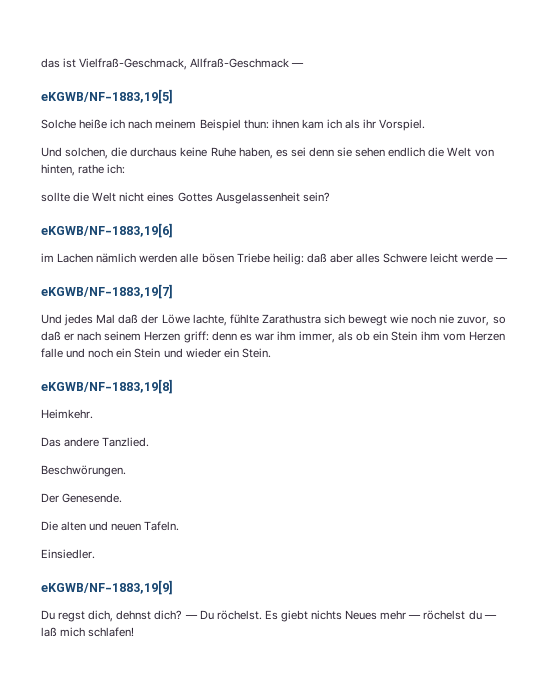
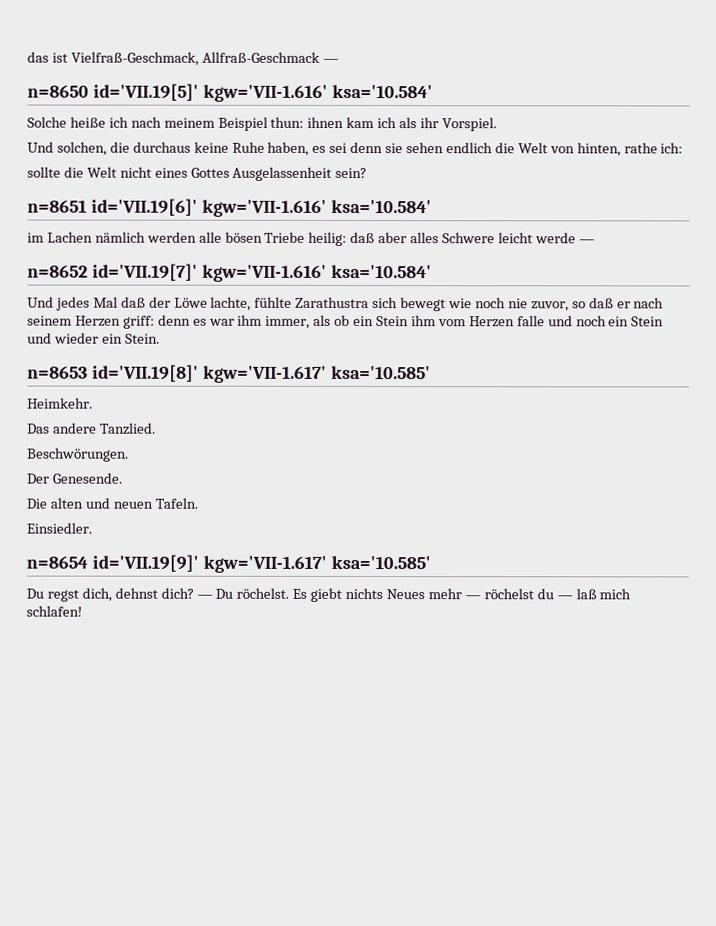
- eKGWB/NF-1883,19[5]
+ n=8650 id='VII.19[5]' kgw='VII-1.616' ksa='10.584'
- eKGWB/NF-1883,19[6]
+ n=8651 id='VII.19[6]' kgw='VII-1.616' ksa='10.584'
- eKGWB/NF-1883,19[7]
+ n=8652 id='VII.19[7]' kgw='VII-1.616' ksa='10.584'
- eKGWB/NF-1883,19[8]
+ n=8653 id='VII.19[8]' kgw='VII-1.617' ksa='10.585'
- eKGWB/NF-1883,19[9]
+ n=8654 id='VII.19[9]' kgw='VII-1.617' ksa='10.585'

